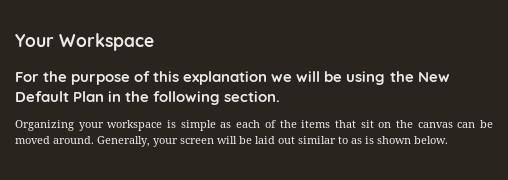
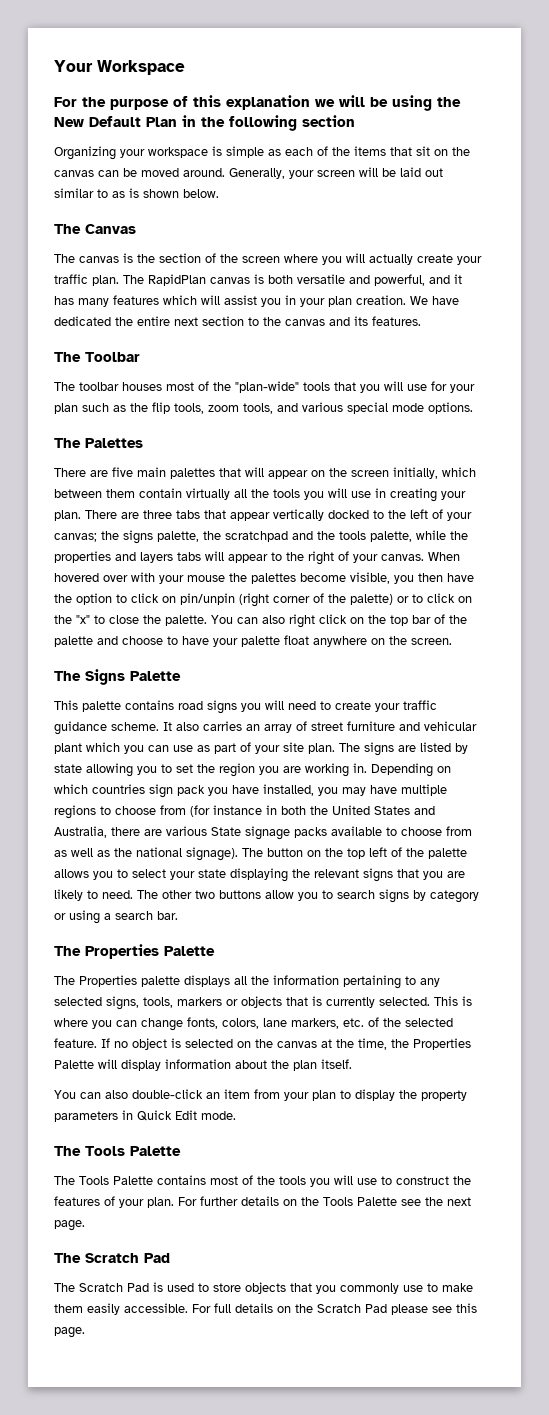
- For the purpose of this explanation we will be using the New Default Plan in the following section.
+ For the purpose of this explanation we will be using the New Default Plan in the following section
+ The Canvas
+ The canvas is the section of the screen where you will actually create your traffic plan. The RapidPlan canvas is both versatile and powerful, and it has many features which will assist you in your plan creation. We have dedicated the entire next section to the canvas and its features.
+ The Toolbar
+ The toolbar houses most of the "plan-wide" tools that you will use for your plan such as the flip tools, zoom tools, and various special mode options.
+ The Palettes
+ There are five main palettes that will appear on the screen initially, which between them contain virtually all the tools you will use in creating your plan. There are three tabs that appear vertically docked to the left of your canvas; the signs palette, the scratchpad and the tools palette, while the properties and layers tabs will appear to the right of your canvas. When hovered over with your mouse the palettes become visible, you then have the option to click on pin/unpin (right corner of the palette) or to click on the "x" to close the palette. You can also right click on the top bar of the palette and choose to have your palette float anywhere on the screen.
+ The Signs Palette
+ This palette contains road signs you will need to create your traffic guidance scheme. It also carries an array of street furniture and vehicular plant which you can use as part of your site plan. The signs are listed by state allowing you to set the region you are working in. Depending on which countries sign pack you have installed, you may have multiple regions to choose from (for instance in both the United States and Australia, there are various State signage packs available to choose from as well as the national signage). The button on the top left of the palette allows you to select your state displaying the relevant signs that you are likely to need. The other two buttons allow you to search signs by category or using a search bar.
+ The Properties Palette
+ The Properties palette displays all the information pertaining to any selected signs, tools, markers or objects that is currently selected. This is where you can change fonts, colors, lane markers, etc. of the selected feature. If no object is selected on the canvas at the time, the Properties Palette will display information about the plan itself.
+ You can also double-click an item from your plan to display the property parameters in Quick Edit mode.
+ The Tools Palette
+ The Tools Palette contains most of the tools you will use to construct the features of your plan. For further details on the Tools Palette see the next page.
+ The Scratch Pad
+ The Scratch Pad is used to store objects that you commonly use to make them easily accessible. For full details on the Scratch Pad please see this page.

